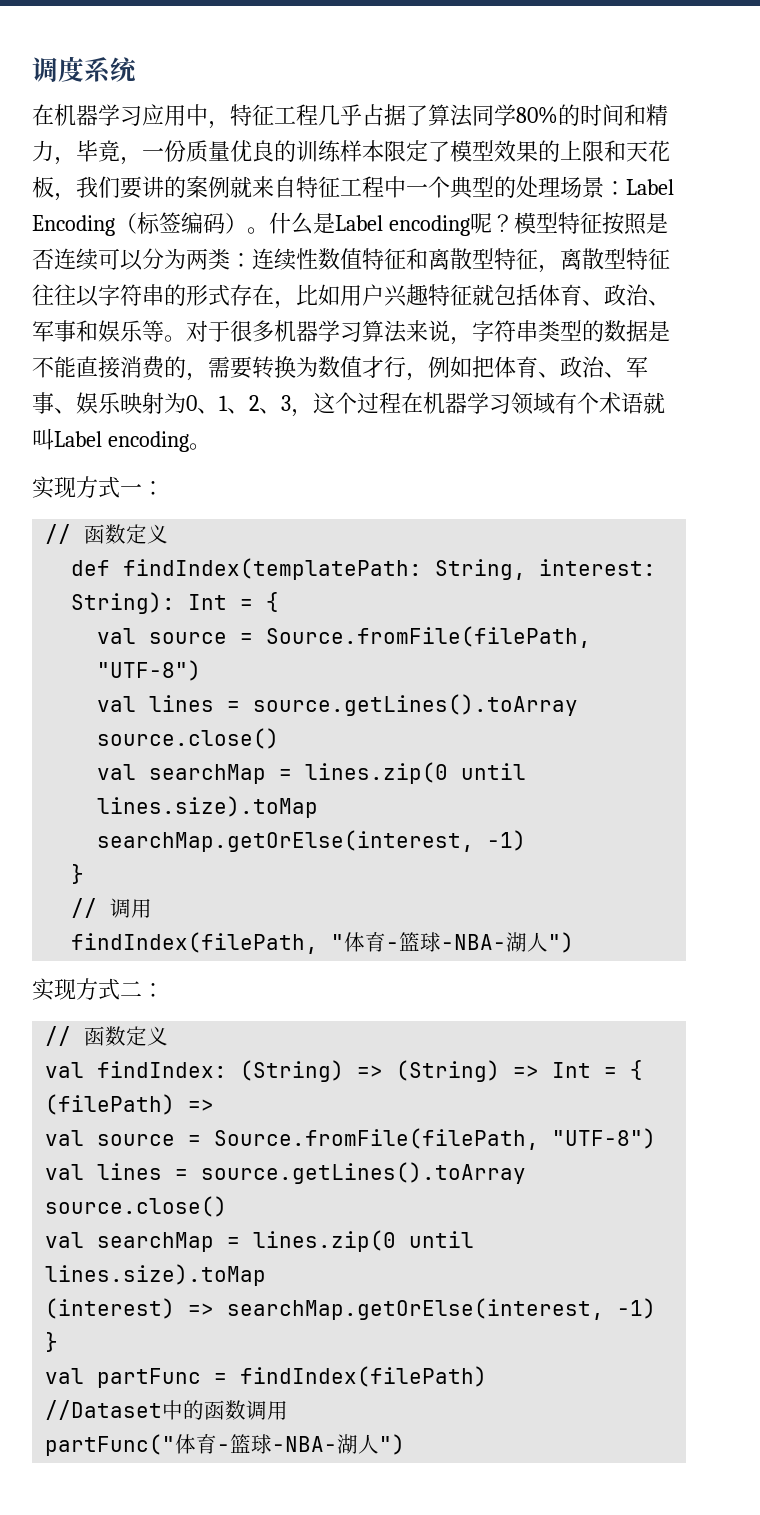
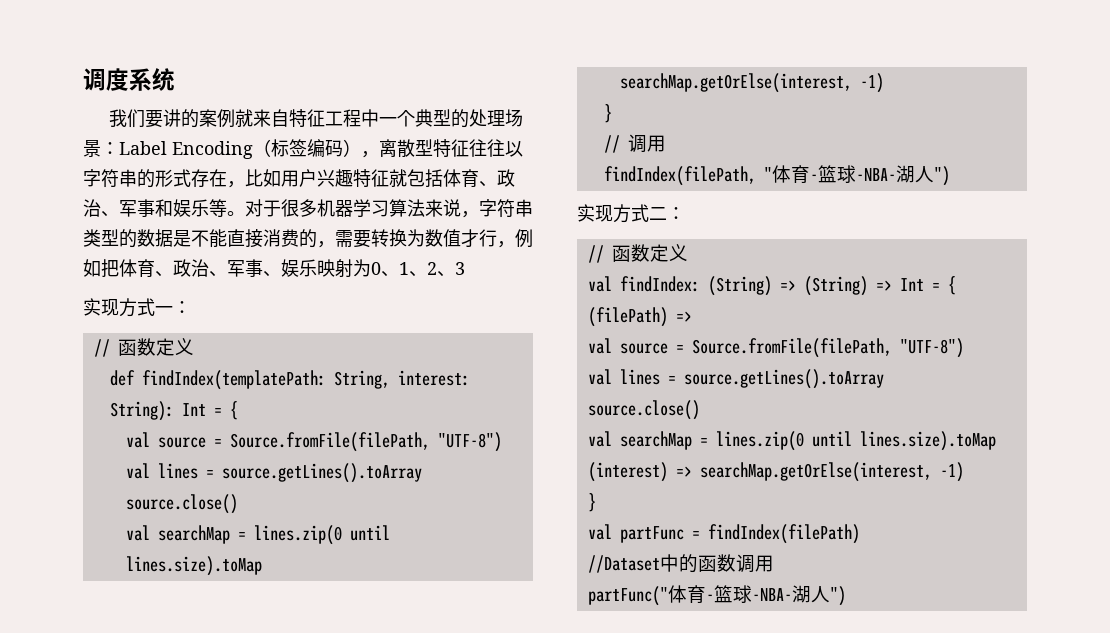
- 在机器学习应用中，特征工程几乎占据了算法同学80%的时间和精力，毕竟，一份质量优良的训练样本限定了模型效果的上限和天花板，我们要讲的案例就来自特征工程中一个典型的处理场景：Label Encoding（标签编码）。什么是Label encoding呢？模型特征按照是否连续可以分为两类：连续性数值特征和离散型特征，离散型特征往往以字符串的形式存在，比如用户兴趣特征就包括体育、政治、军事和娱乐等。
+ 我们要讲的案例就来自特征工程中一个典型的处理场景：Label Encoding（标签编码），离散型特征往往以字符串的形式存在，比如用户兴趣特征就包括体育、政治、军事和娱乐等。
- 对于很多机器学习算法来说，字符串类型的数据是不能直接消费的，需要转换为数值才行，例如把体育、政治、军事、娱乐映射为0、1、2、3，这个过程在机器学习领域有个术语就叫Label encoding。
+ 对于很多机器学习算法来说，字符串类型的数据是不能直接消费的，需要转换为数值才行，例如把体育、政治、军事、娱乐映射为0、1、2、3

